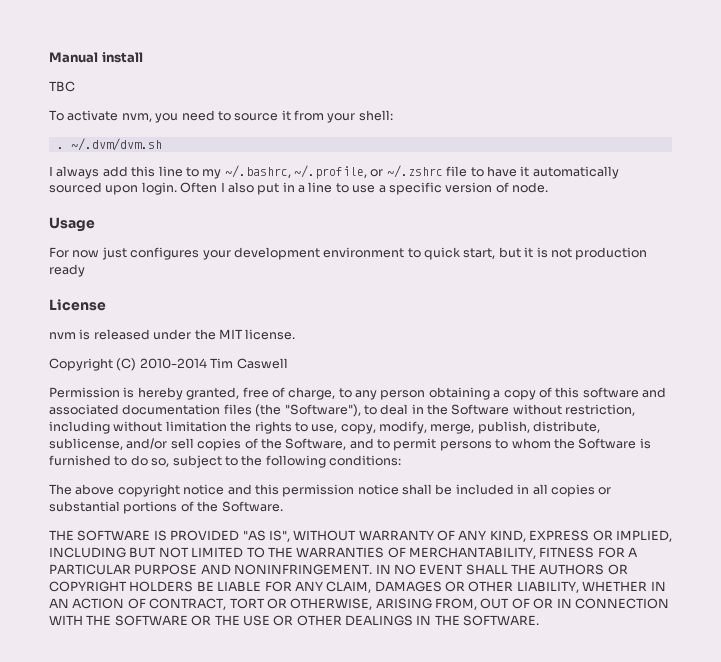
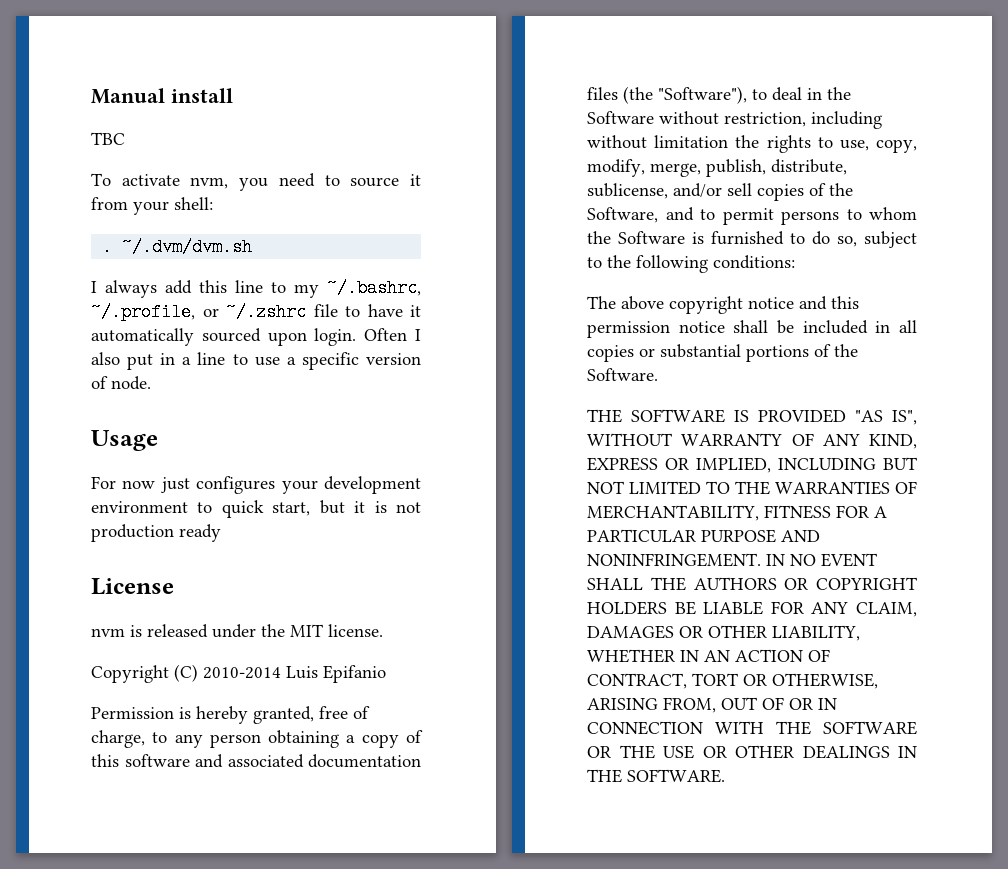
- Copyright (C) 2010-2014 Tim Caswell
+ Copyright (C) 2010-2014 Luis Epifanio

